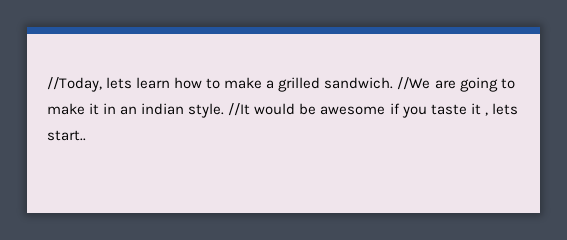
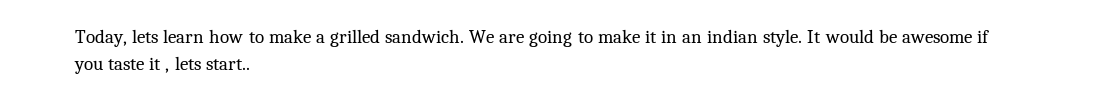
- //Today, lets learn how to make a grilled sandwich.
+ Today, lets learn how to make a grilled sandwich.
- //We are going to make it in an indian style.
+ We are going to make it in an indian style.
- //It would be awesome if you taste it , lets start..
+ It would be awesome if you taste it , lets start..

